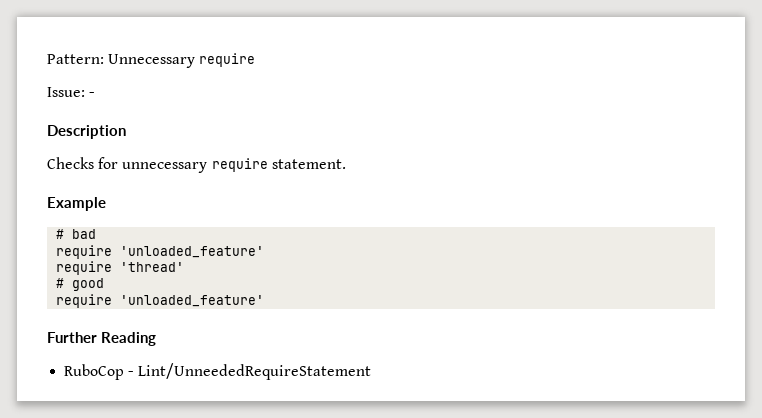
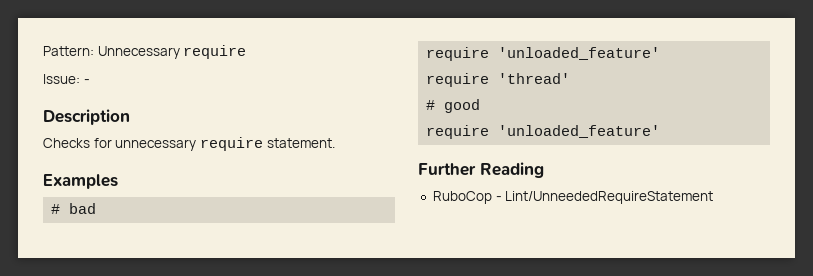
- Example
+ Examples

